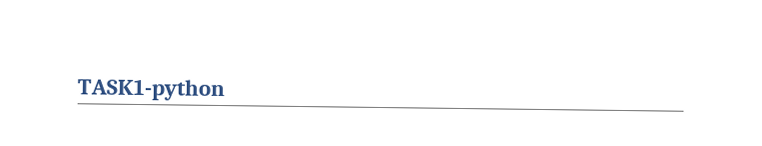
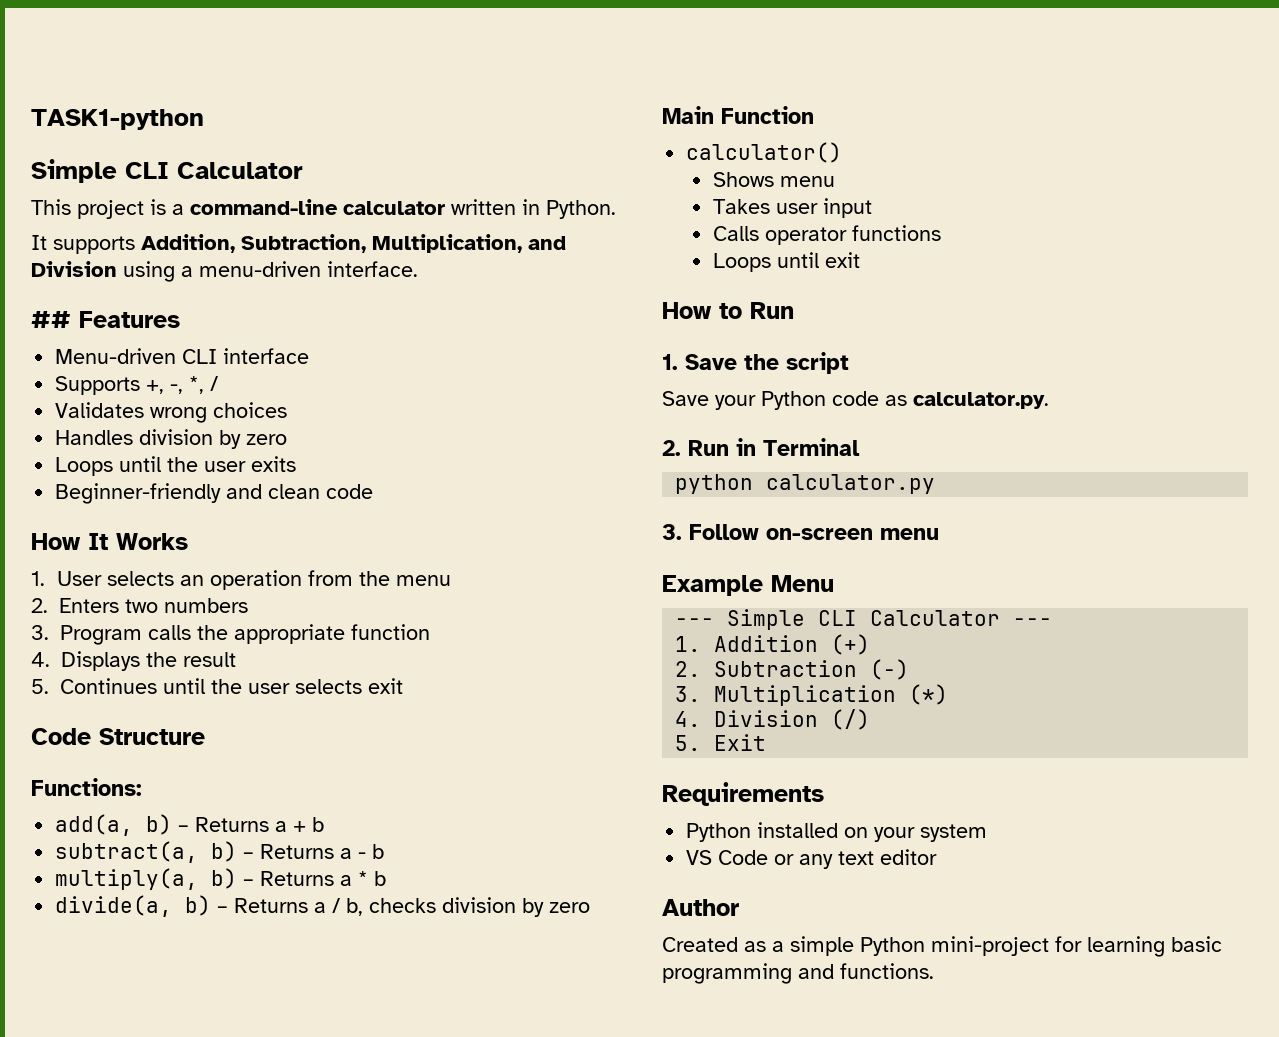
  TASK1-python
+ Simple CLI Calculator
+ This project is a command-line calculator written in Python.
+ It supports Addition, Subtraction, Multiplication, and Division using a menu-driven interface.
+ ## Features
+ Menu-driven CLI interface
+ Supports +, -, *, /
+ Validates wrong choices
+ Handles division by zero
+ Loops until the user exits
+ Beginner-friendly and clean code
+ How It Works
+ 1. User selects an operation from the menu
+ 2. Enters two numbers
+ 3. Program calls the appropriate function
+ 4. Displays the result
+ 5. Continues until the user selects exit
+ Code Structure
+ Functions:
+ add(a, b) – Returns a + b
+ subtract(a, b) – Returns a - b
+ multiply(a, b) – Returns a * b
+ divide(a, b) – Returns a / b, checks division by zero
+ Main Function
+ calculator()
+ Shows menu
+ Takes user input
+ Calls operator functions
+ Loops until exit
+ How to Run
+ 1. Save the script
+ Save your Python code as calculator.py.
+ 2. Run in Terminal
+ python calculator.py
+ 3. Follow on-screen menu
+ Example Menu
+ --- Simple CLI Calculator ---
+ 1. Addition (+)
+ 2. Subtraction (-)
+ 3. Multiplication (*)
+ 4. Division (/)
+ 5. Exit
+ Requirements
+ Python installed on your system
+ VS Code or any text editor
+ Author
+ Created as a simple Python mini-project for learning basic programming and functions.

